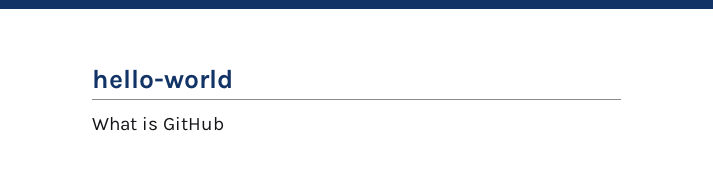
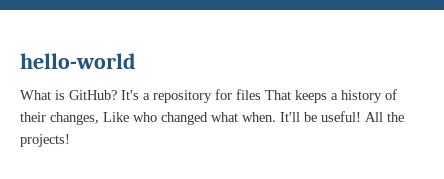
- What is GitHub
+ What is GitHub? It's a repository for files That keeps a history of their changes, Like who changed what when. It'll be useful! All the projects!

